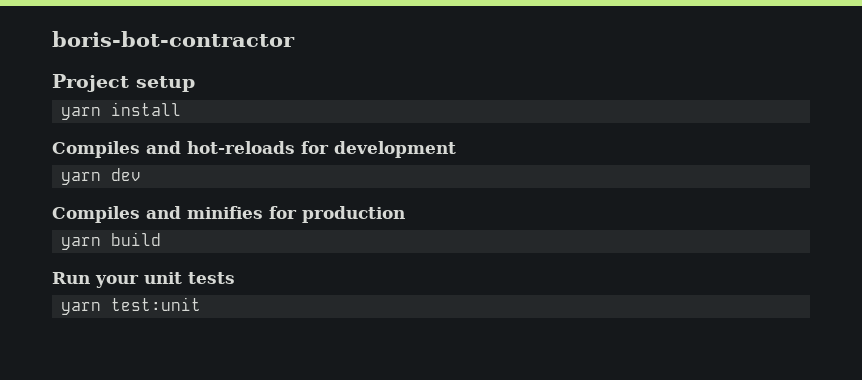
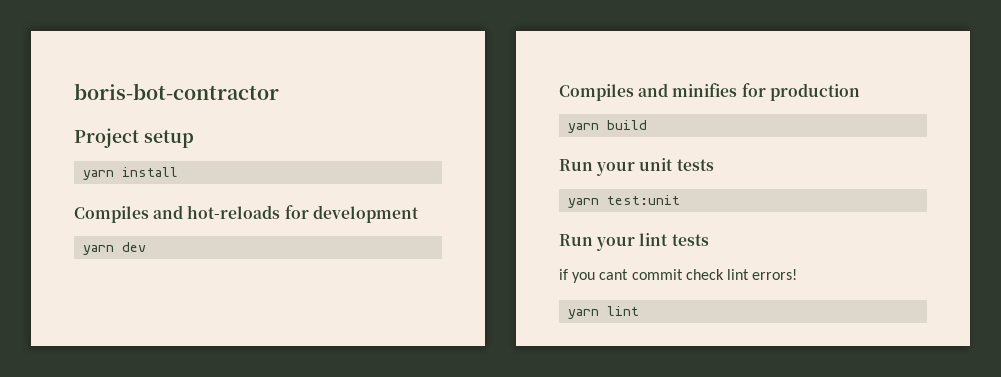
+ Run your lint tests
+ if you cant commit check lint errors!
+ yarn lint

